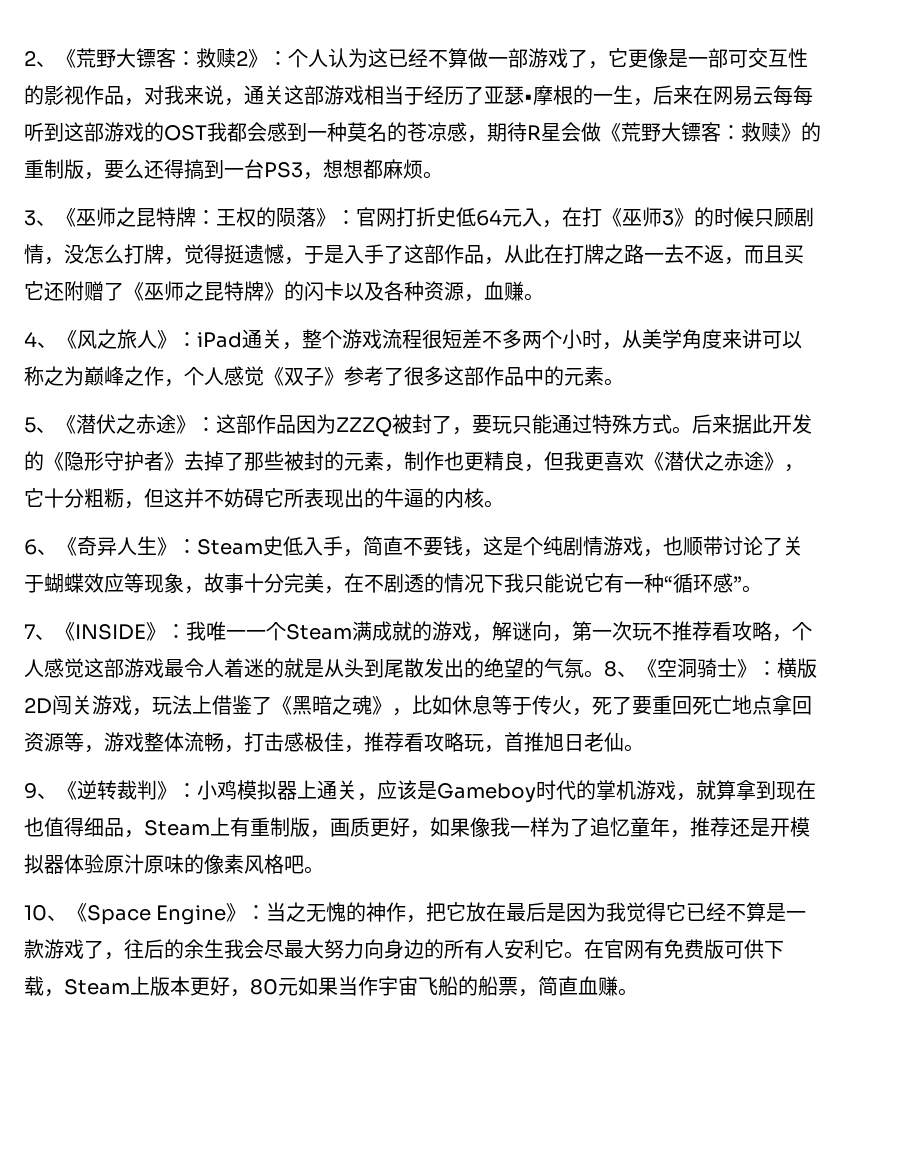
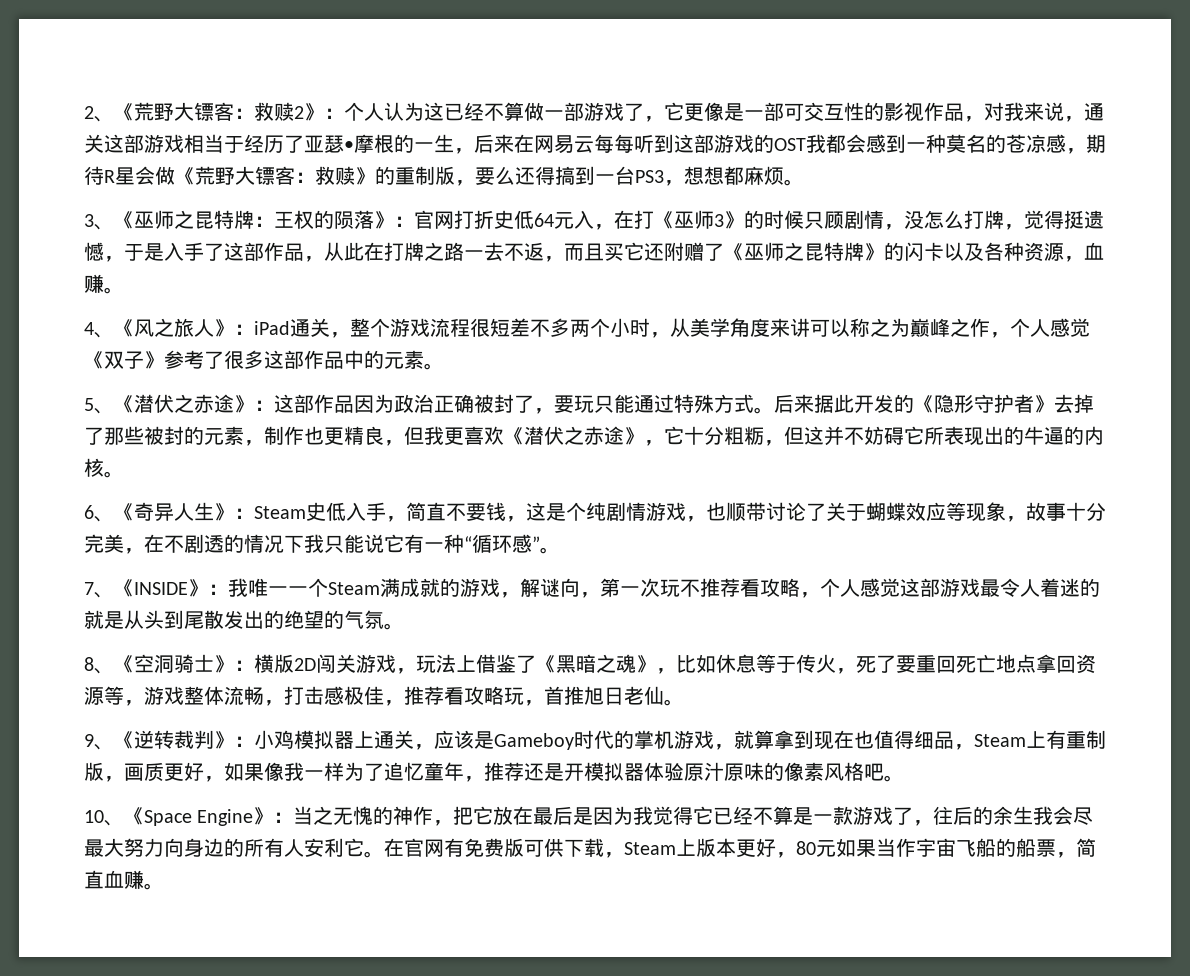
- 5、《潜伏之赤途》：这部作品因为ZZZQ被封了，要玩只能通过特殊方式。
+ 5、《潜伏之赤途》：这部作品因为政治正确被封了，要玩只能通过特殊方式。
- 我唯一一个Steam满成就的游戏，解谜向，第一次玩不推荐看攻略，个人感觉这部游戏最令人着迷的就是从头到尾散发出的绝望的气氛。8、《空洞骑士》：
+ 我唯一一个Steam满成就的游戏，解谜向，第一次玩不推荐看攻略，个人感觉这部游戏最令人着迷的就是从头到尾散发出的绝望的气氛。
+ 8、《空洞骑士》：

